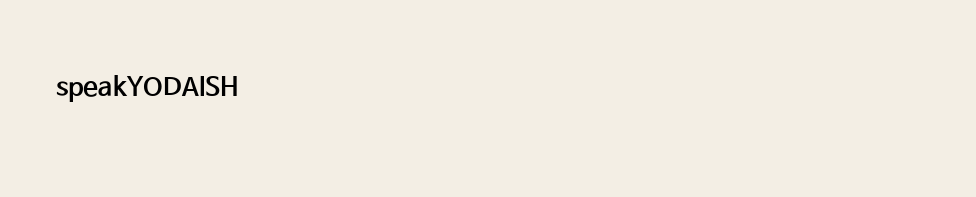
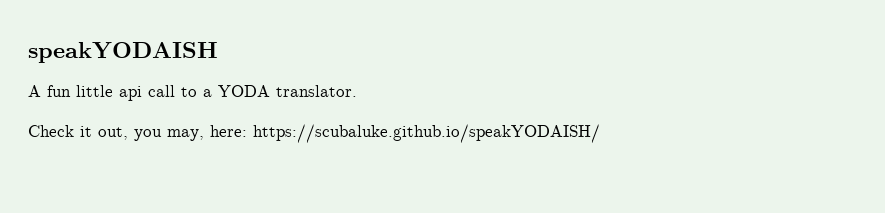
+ A fun little api call to a YODA translator.
+ Check it out, you may, here: https://scubaluke.github.io/speakYODAISH/

